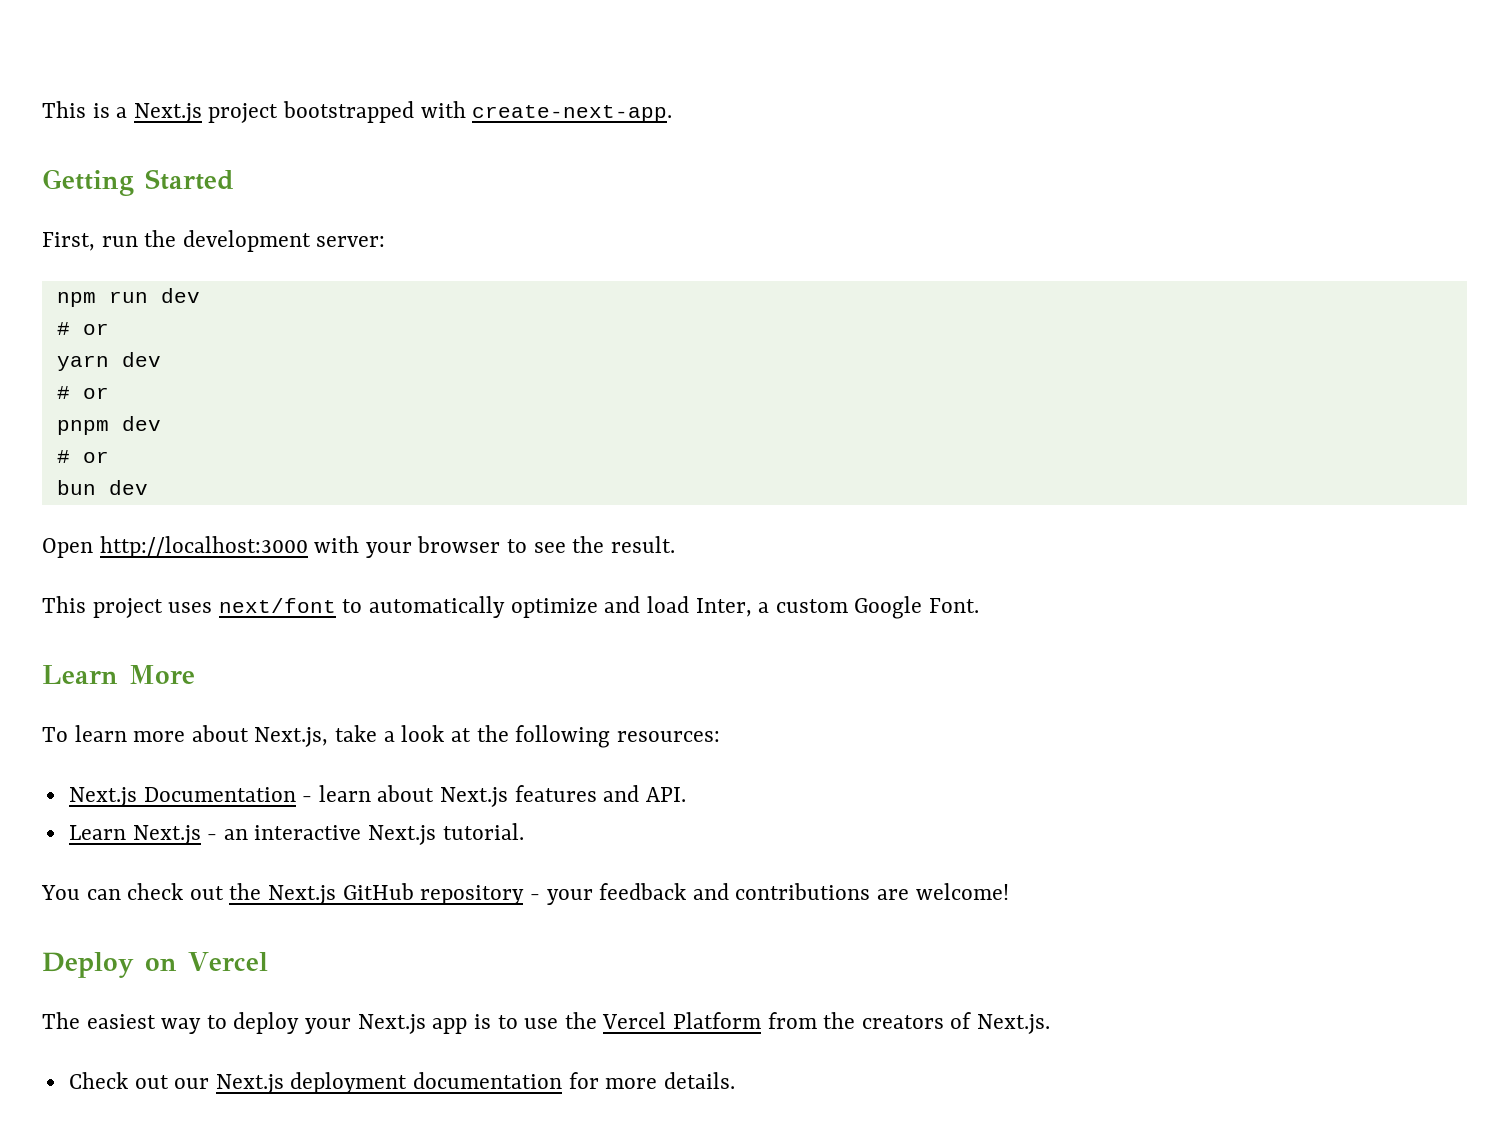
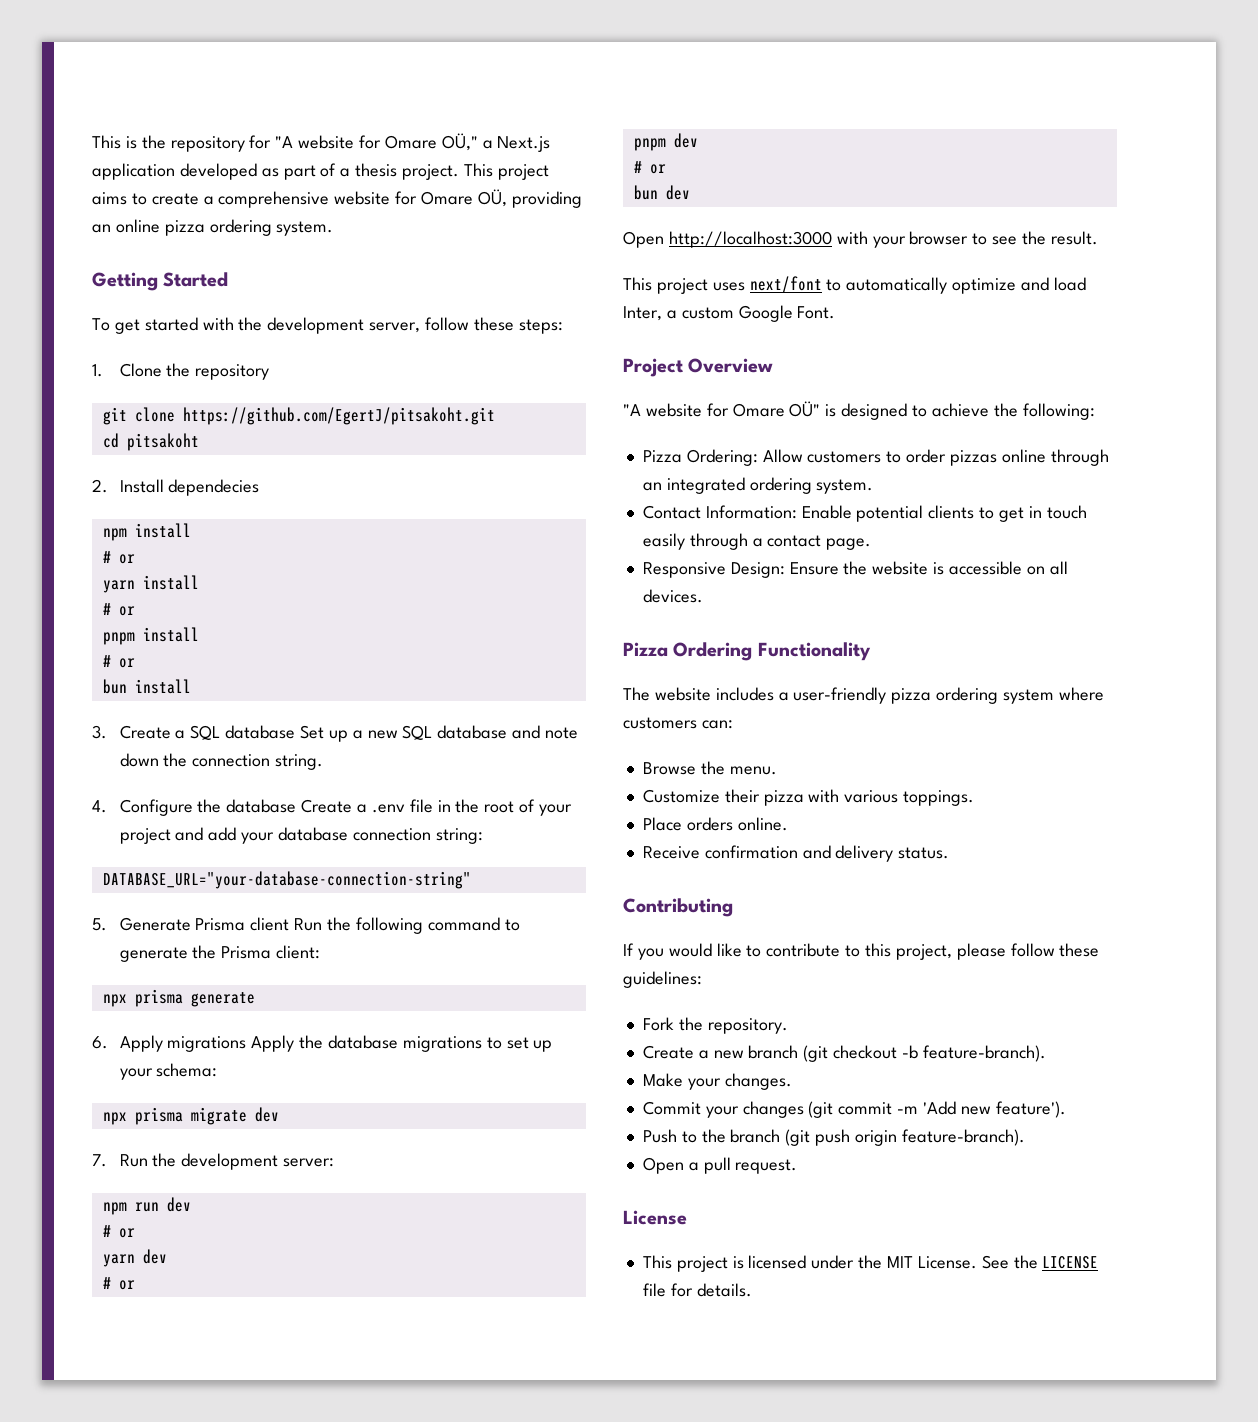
- This is a Next.js project bootstrapped with create-next-app.
+ This is the repository for "A website for Omare OÜ," a Next.js application developed as part of a thesis project. This project aims to create a comprehensive website for Omare OÜ, providing an online pizza ordering system.
  Getting Started
- First, run the development server:
+ To get started with the development server, follow these steps:
+ 1. Clone the repository
+ git clone https://github.com/EgertJ/pitsakoht.git
+ cd pitsakoht
+ 2. Install dependecies
+ npm install
+ # or
+ yarn install
+ # or
+ pnpm install
+ # or
+ bun install
+ 3. Create a SQL database Set up a new SQL database and note down the connection string.
+ 4. Configure the database Create a .env file in the root of your project and add your database connection string:
+ DATABASE_URL="your-database-connection-string"
+ 5. Generate Prisma client Run the following command to generate the Prisma client:
+ npx prisma generate
+ 6. Apply migrations Apply the database migrations to set up your schema:
+ npx prisma migrate dev
+ 7. Run the development server:
- Learn More
- To learn more about Next.js, take a look at the following resources:
- Next.js Documentation - learn about Next.js features and API.
- Learn Next.js - an interactive Next.js tutorial.
- You can check out the Next.js GitHub repository - your feedback and contributions are welcome!
- Deploy on Vercel
- The easiest way to deploy your Next.js app is to use the Vercel Platform from the creators of Next.js.
- Check out our Next.js deployment documentation for more details.
+ Project Overview
+ "A website for Omare OÜ" is designed to achieve the following:
+ Pizza Ordering: Allow customers to order pizzas online through an integrated ordering system.
+ Contact Information: Enable potential clients to get in touch easily through a contact page.
+ Responsive Design: Ensure the website is accessible on all devices.
+ Pizza Ordering Functionality
+ The website includes a user-friendly pizza ordering system where customers can:
+ Browse the menu.
+ Customize their pizza with various toppings.
+ Place orders online.
+ Receive confirmation and delivery status.
+ Contributing
+ If you would like to contribute to this project, please follow these guidelines:
+ Fork the repository.
+ Create a new branch (git checkout -b feature-branch).
+ Make your changes.
+ Commit your changes (git commit -m 'Add new feature').
+ Push to the branch (git push origin feature-branch).
+ Open a pull request.
+ License
+ This project is licensed under the MIT License. See the LICENSE file for details.

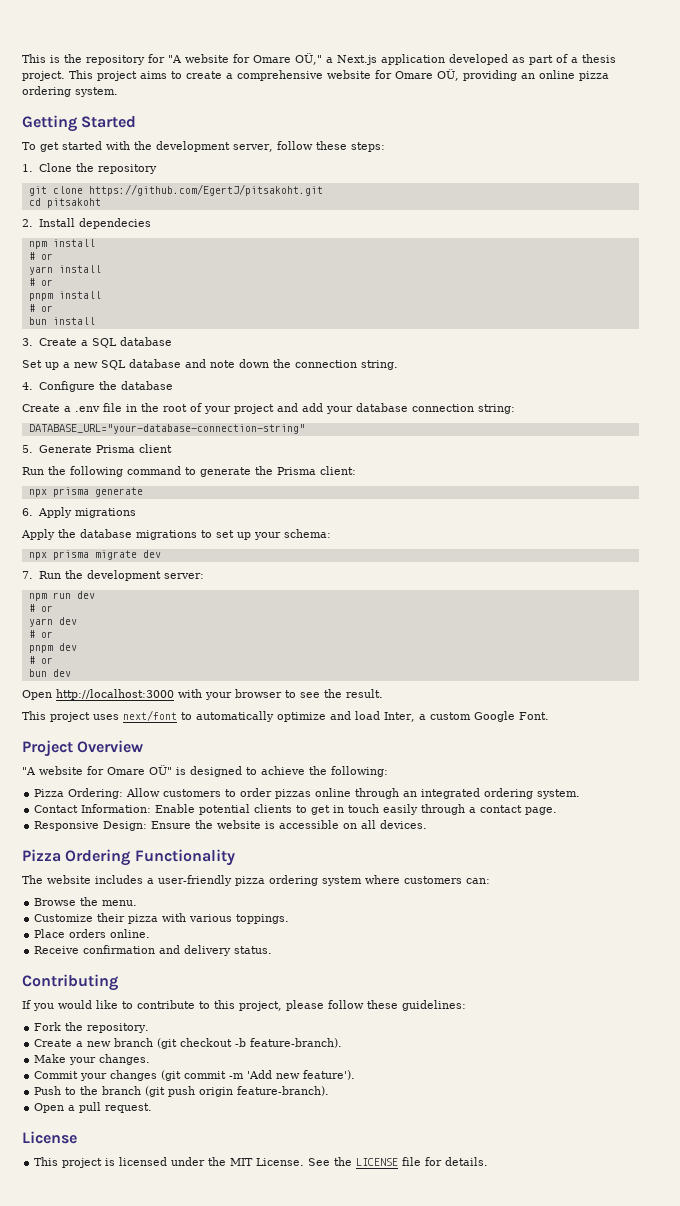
- 3. Create a SQL database Set up a new SQL database and note down the connection string.
+ 3. Create a SQL database
+ Set up a new SQL database and note down the connection string.
- 4. Configure the database Create a .env file in the root of your project and add your database connection string:
+ 4. Configure the database
+ Create a .env file in the root of your project and add your database connection string:
- 5. Generate Prisma client Run the following command to generate the Prisma client:
+ 5. Generate Prisma client
+ Run the following command to generate the Prisma client:
- 6. Apply migrations Apply the database migrations to set up your schema:
+ 6. Apply migrations
+ Apply the database migrations to set up your schema:

